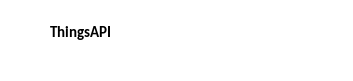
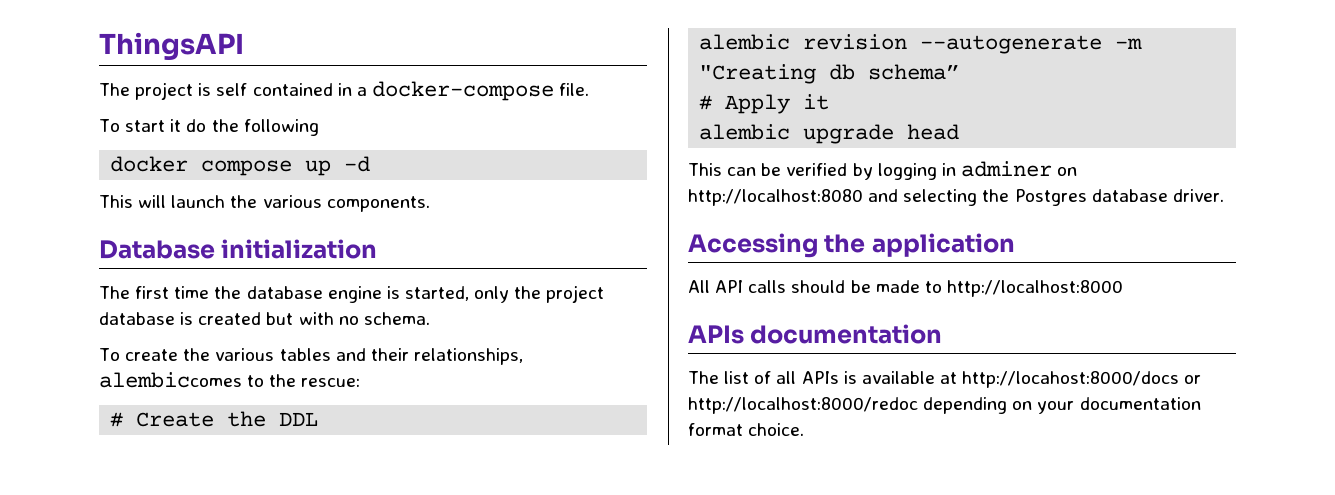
+ The project is self contained in a docker-compose file.
+ To start it do the following
+ docker compose up -d
+ This will launch the various components.
+ Database initialization
+ The first time the database engine is started, only the project database is created but with no schema.
+ To create the various tables and their relationships, alembiccomes to the rescue:
+ # Create the DDL
+ alembic revision --autogenerate -m "Creating db schema”
+ # Apply it
+ alembic upgrade head
+ This can be verified by logging in adminer on http://localhost:8080 and selecting the Postgres database driver.
+ Accessing the application
+ All API calls should be made to http://localhost:8000
+ APIs documentation
+ The list of all APIs is available at http://locahost:8000/docs or http://localhost:8000/redoc depending on your documentation format choice.

